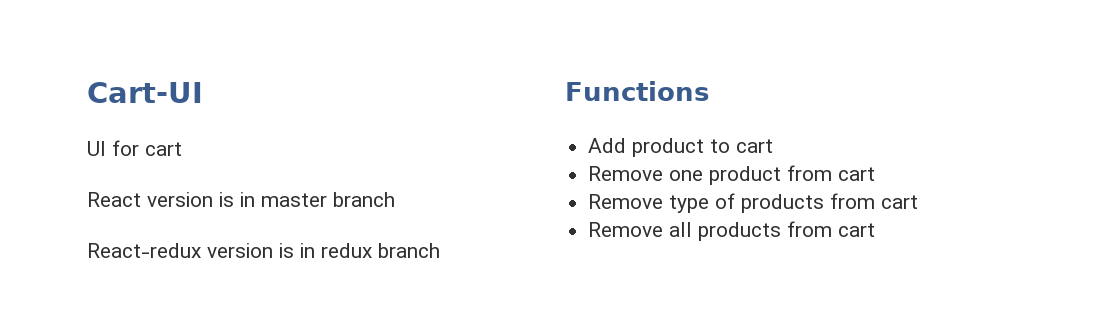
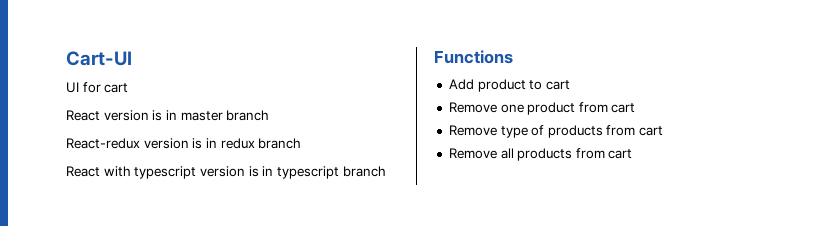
+ React with typescript version is in typescript branch

